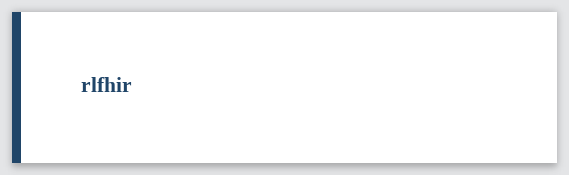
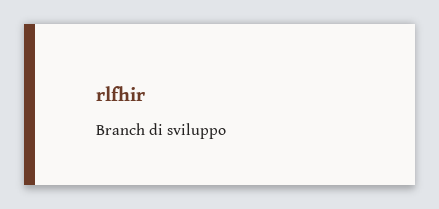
+ Branch di sviluppo

